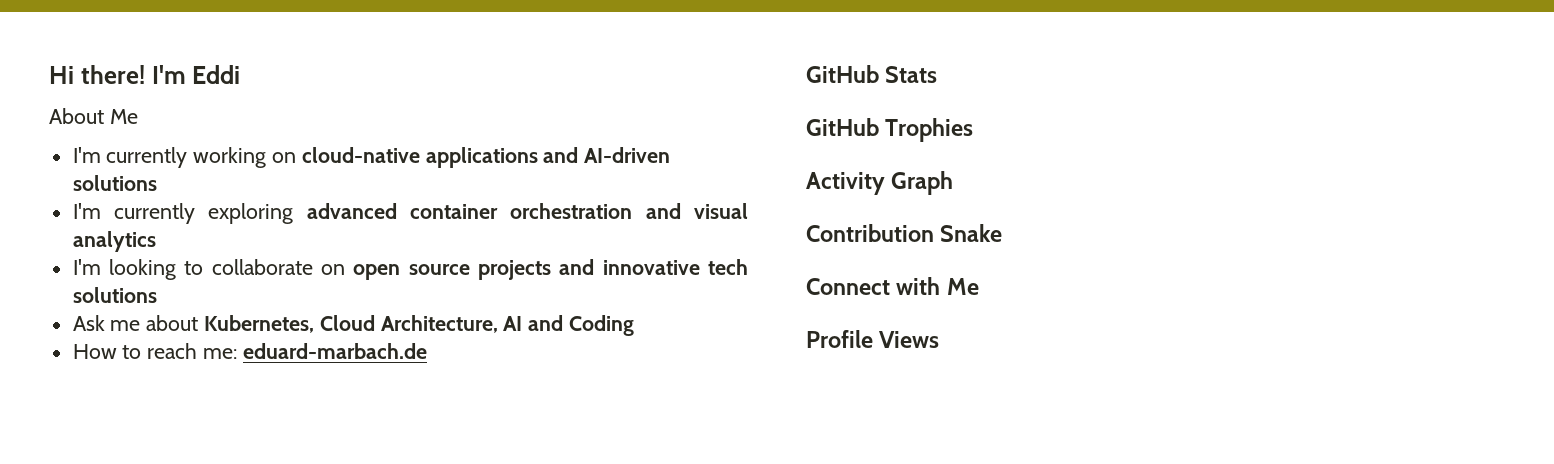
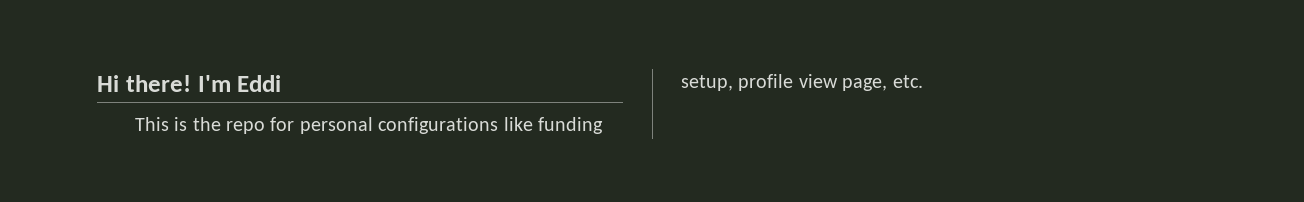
- About Me
- I'm currently working on cloud-native applications and AI-driven solutions
- I'm currently exploring advanced container orchestration and visual analytics
- I'm looking to collaborate on open source projects and innovative tech solutions
- Ask me about Kubernetes, Cloud Architecture, AI and Coding
- How to reach me: eduard-marbach.de
- GitHub Stats
- GitHub Trophies
- Activity Graph
- Contribution Snake
- Connect with Me
- Profile Views
+ This is the repo for personal configurations like funding setup, profile view page, etc.

